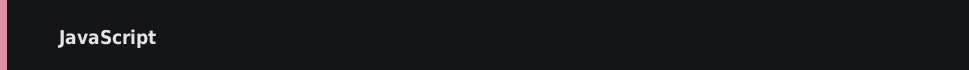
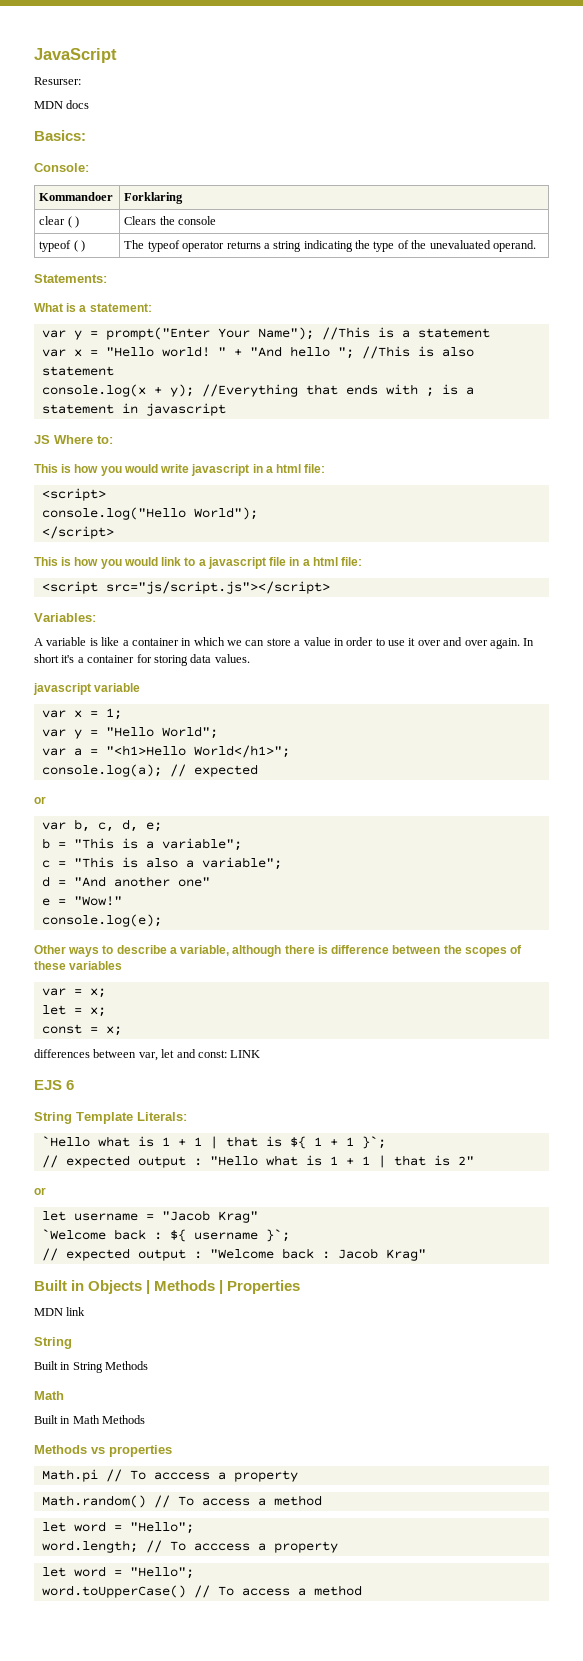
+ Resurser:
+ MDN docs
+ Basics:
+ Console:
+ Kommandoer | Forklaring
+ clear ( ) | Clears the console
+ typeof ( ) | The typeof operator returns a string indicating the type of the unevaluated operand.
+ Statements:
+ What is a statement:
+ var y = prompt("Enter Your Name"); //This is a statement
+ var x = "Hello world! " + "And hello "; //This is also statement
+ console.log(x + y); //Everything that ends with ; is a statement in javascript
+ JS Where to:
+ This is how you would write javascript in a html file:
+ <script>
+ console.log("Hello World");
+ </script>
+ This is how you would link to a javascript file in a html file:
+ <script src="js/script.js"></script>
+ Variables:
+ A variable is like a container in which we can store a value in order to use it over and over again. In short it's a container for storing data values.
+ javascript variable
+ var x = 1;
+ var y = "Hello World";
+ var a = "<h1>Hello World</h1>";
+ console.log(a); // expected
+ or
+ var b, c, d, e;
+ b = "This is a variable";
+ c = "This is also a variable";
+ d = "And another one"
+ e = "Wow!"
+ console.log(e);
+ Other ways to describe a variable, although there is difference between the scopes of these variables
+ var = x;
+ let = x;
+ const = x;
+ differences between var, let and const: LINK
+ EJS 6
+ String Template Literals:
+ `Hello what is 1 + 1 | that is ${ 1 + 1 }`;
+ // expected output : "Hello what is 1 + 1 | that is 2"
+ or
+ let username = "Jacob Krag"
+ `Welcome back : ${ username }`;
+ // expected output : "Welcome back : Jacob Krag"
+ Built in Objects | Methods | Properties
+ MDN link
+ String
+ Built in String Methods
+ Math
+ Built in Math Methods
+ Methods vs properties
+ Math.pi // To acccess a property
+ Math.random() // To access a method
+ let word = "Hello";
+ word.length; // To acccess a property
+ let word = "Hello";
+ word.toUpperCase() // To access a method

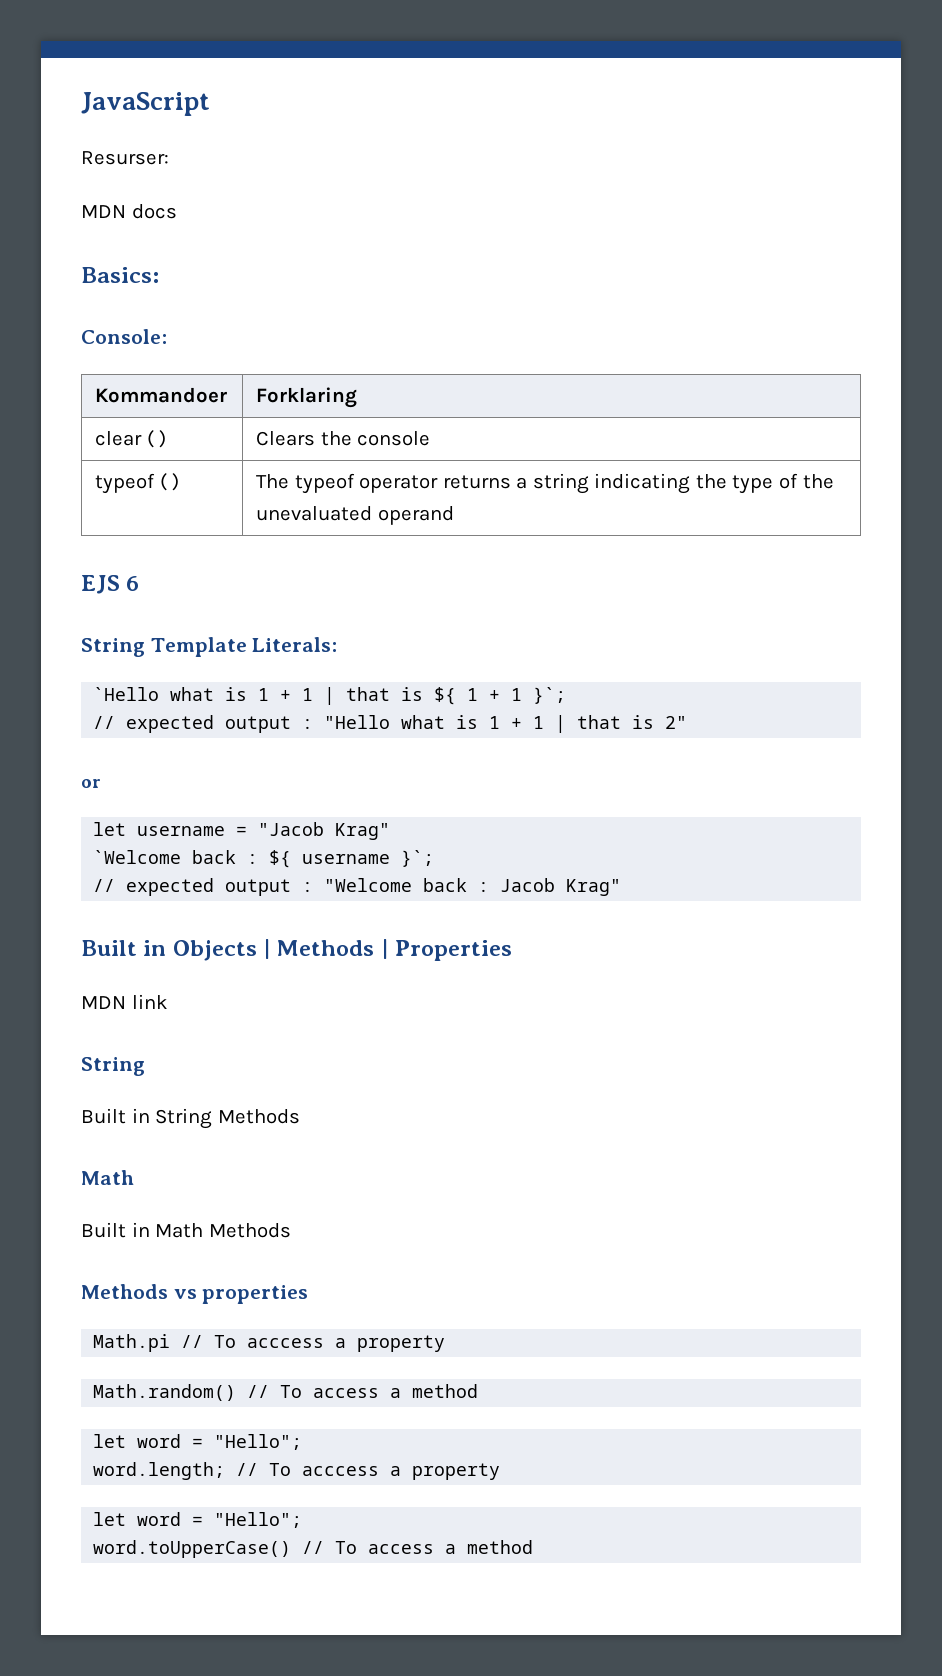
- typeof ( ) | The typeof operator returns a string indicating the type of the unevaluated operand.
- Statements:
- What is a statement:
- var y = prompt("Enter Your Name"); //This is a statement
- var x = "Hello world! " + "And hello "; //This is also statement
- console.log(x + y); //Everything that ends with ; is a statement in javascript
- JS Where to:
- This is how you would write javascript in a html file:
- <script>
- console.log("Hello World");
- </script>
- This is how you would link to a javascript file in a html file:
- <script src="js/script.js"></script>
- Variables:
- A variable is like a container in which we can store a value in order to use it over and over again. In short it's a container for storing data values.
- javascript variable
- var x = 1;
- var y = "Hello World";
- var a = "<h1>Hello World</h1>";
- console.log(a); // expected
- or
- var b, c, d, e;
- b = "This is a variable";
- c = "This is also a variable";
- d = "And another one"
- e = "Wow!"
- console.log(e);
- Other ways to describe a variable, although there is difference between the scopes of these variables
- var = x;
- let = x;
- const = x;
- differences between var, let and const: LINK
+ typeof ( ) | The typeof operator returns a string indicating the type of the unevaluated operand

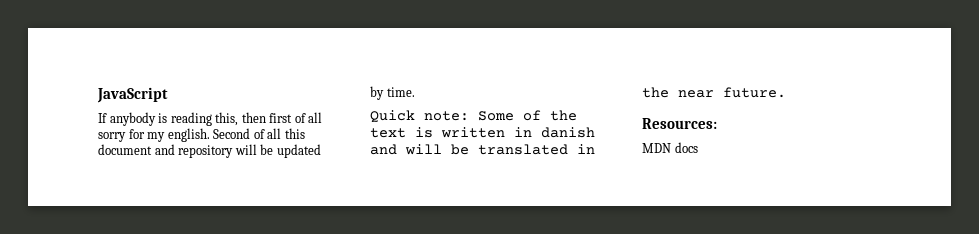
- Resurser:
+ If anybody is reading this, then first of all sorry for my english. Second of all this document and repository will be updated by time.
+ Quick note: Some of the text is written in danish and will be translated in the near future.
+ Resources:
  MDN docs
- Basics:
- Console:
- Kommandoer | Forklaring
- clear ( ) | Clears the console
- typeof ( ) | The typeof operator returns a string indicating the type of the unevaluated operand
- EJS 6
- String Template Literals:
- `Hello what is 1 + 1 | that is ${ 1 + 1 }`;
- // expected output : "Hello what is 1 + 1 | that is 2"
- or
- let username = "Jacob Krag"
- `Welcome back : ${ username }`;
- // expected output : "Welcome back : Jacob Krag"
- Built in Objects | Methods | Properties
- MDN link
- String
- Built in String Methods
- Math
- Built in Math Methods
- Methods vs properties
- Math.pi // To acccess a property
- Math.random() // To access a method
- let word = "Hello";
- word.length; // To acccess a property
- let word = "Hello";
- word.toUpperCase() // To access a method

